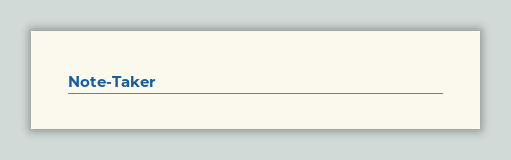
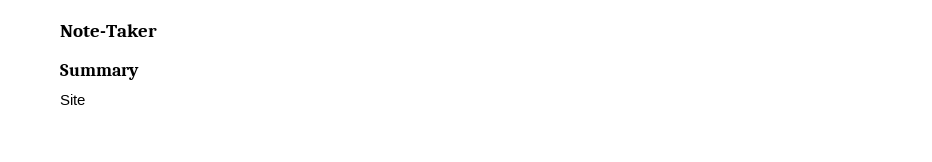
+ Summary
+ Site

